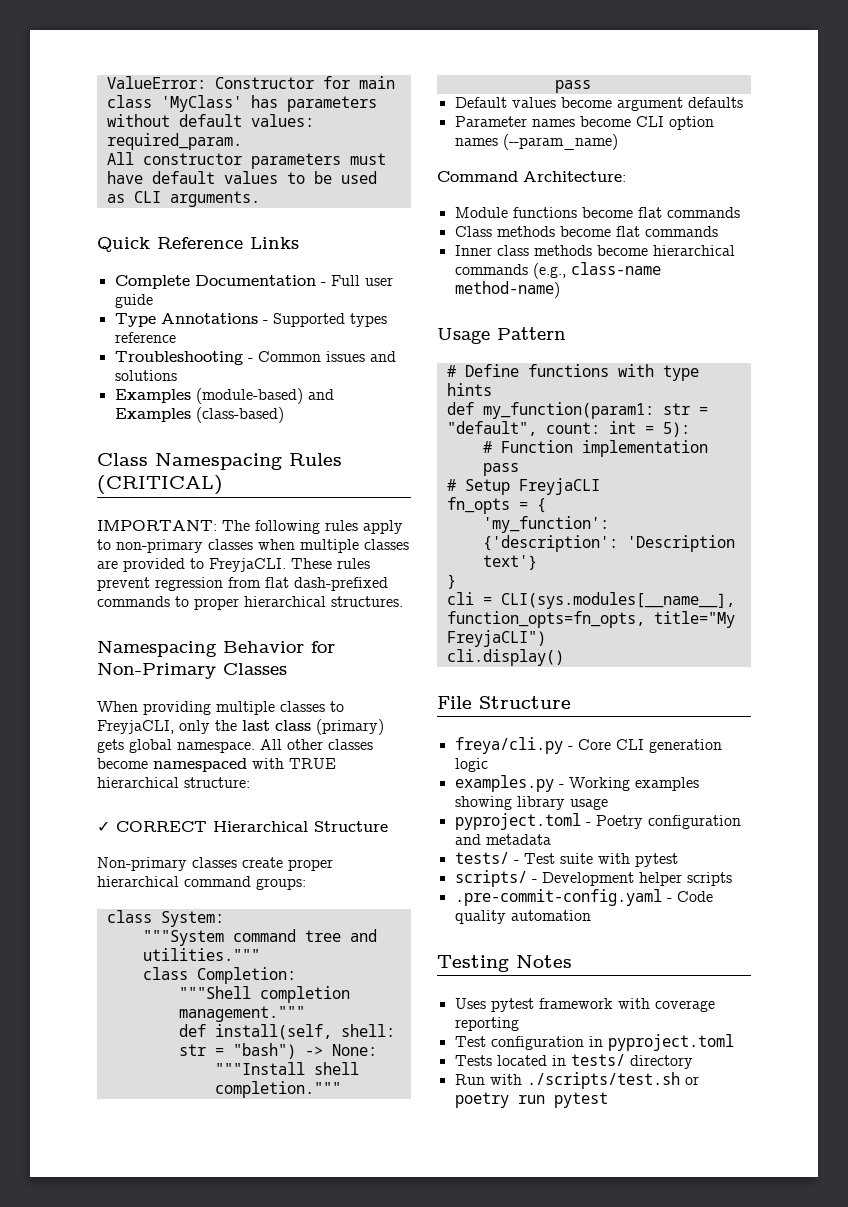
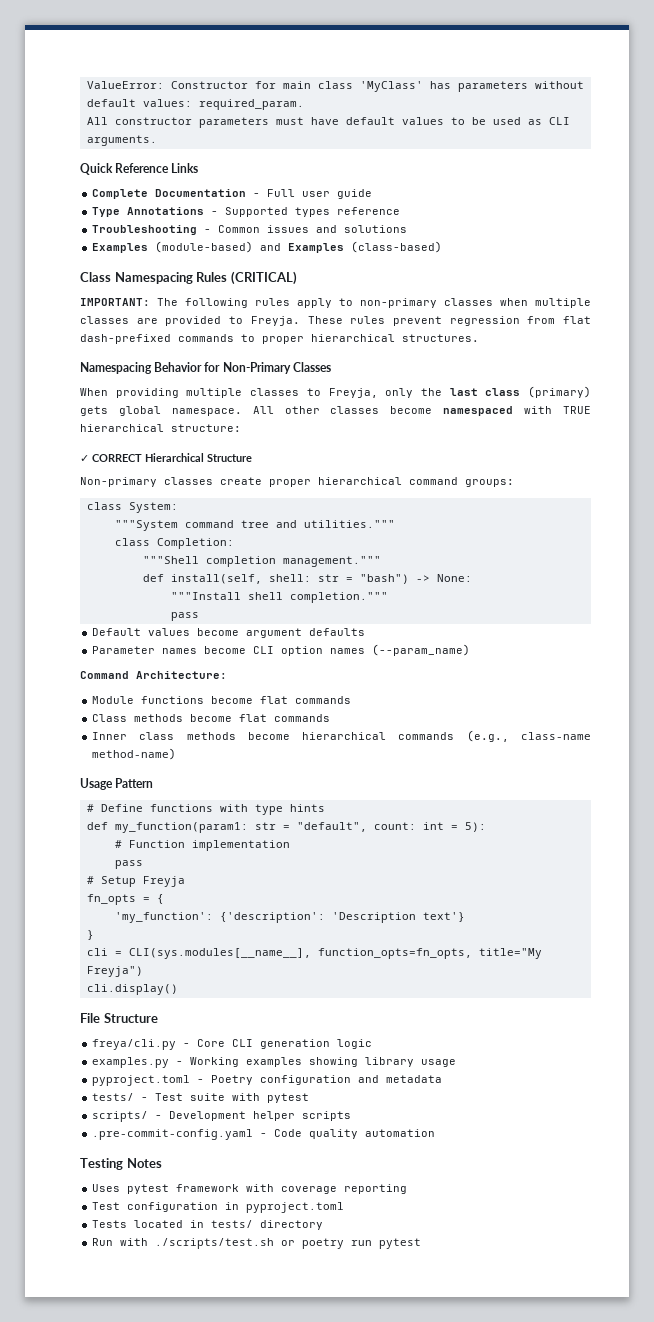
- IMPORTANT: The following rules apply to non-primary classes when multiple classes are provided to FreyjaCLI.
+ IMPORTANT: The following rules apply to non-primary classes when multiple classes are provided to Freyja.
- When providing multiple classes to FreyjaCLI, only the last class (primary) gets global namespace.
+ When providing multiple classes to Freyja, only the last class (primary) gets global namespace.
- # Setup FreyjaCLI
+ # Setup Freyja
- cli = CLI(sys.modules[__name__], function_opts=fn_opts, title="My FreyjaCLI")
+ cli = CLI(sys.modules[__name__], function_opts=fn_opts, title="My Freyja")

